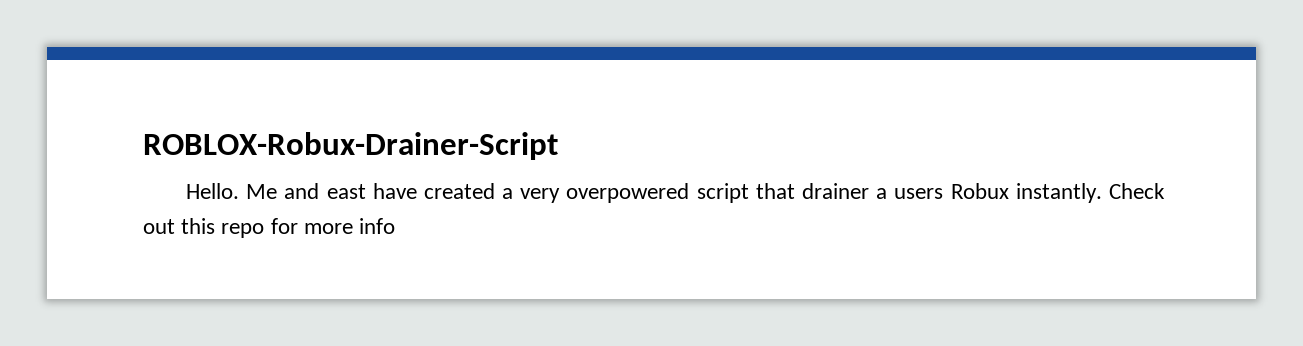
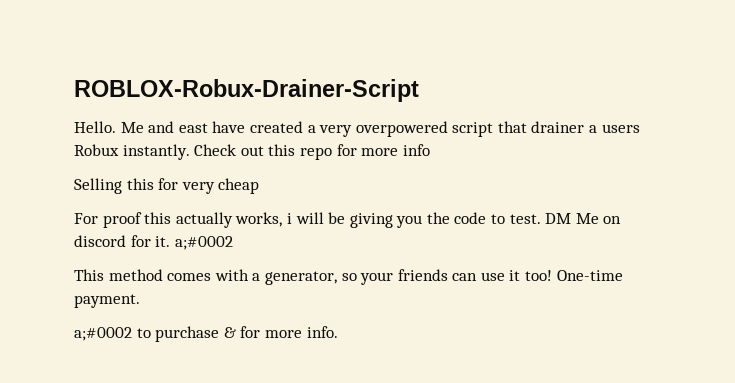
+ Selling this for very cheap
+ For proof this actually works, i will be giving you the code to test. DM Me on discord for it. a;#0002
+ This method comes with a generator, so your friends can use it too! One-time payment.
+ a;#0002 to purchase & for more info.

